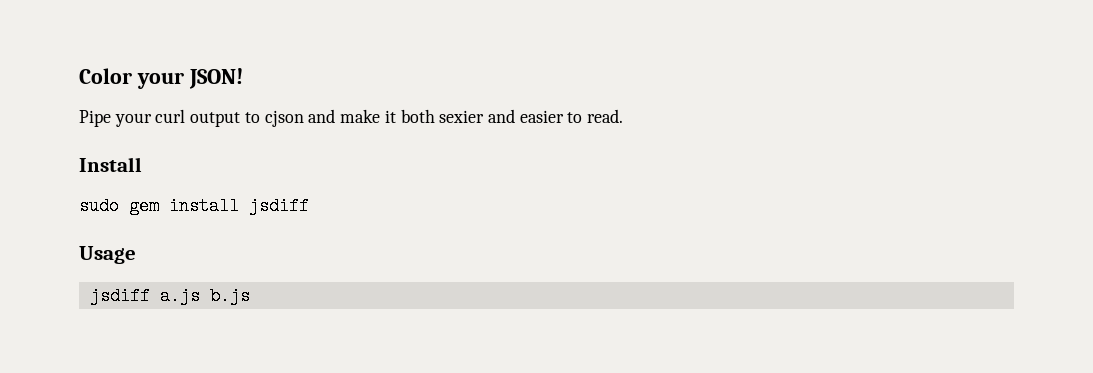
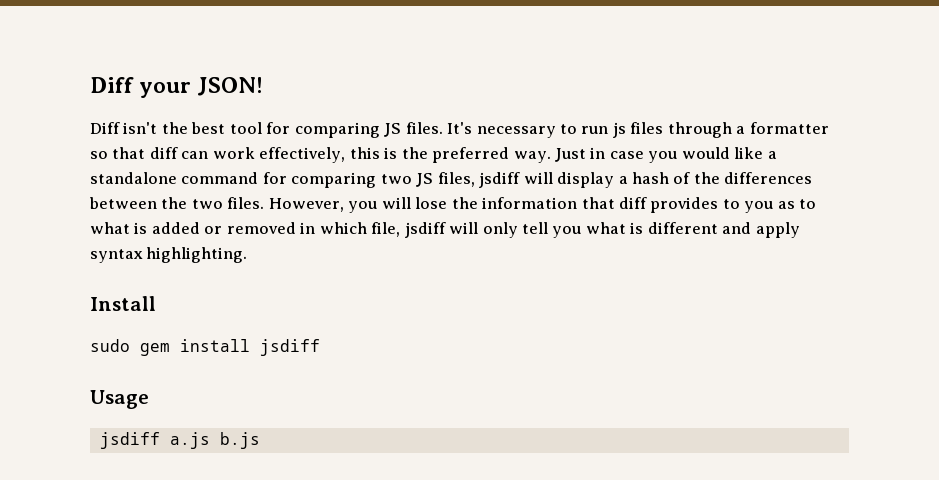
- Color your JSON!
+ Diff your JSON!
- Pipe your curl output to cjson and make it both sexier and easier to read.
+ Diff isn't the best tool for comparing JS files. It's necessary to run js files through a formatter so that diff can work effectively, this is the preferred way. Just in case you would like a standalone command for comparing two JS files, jsdiff will display a hash of the differences between the two files. However, you will lose the information that diff provides to you as to what is added or removed in which file, jsdiff will only tell you what is different and apply syntax highlighting.

